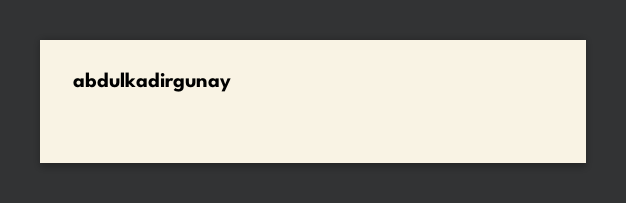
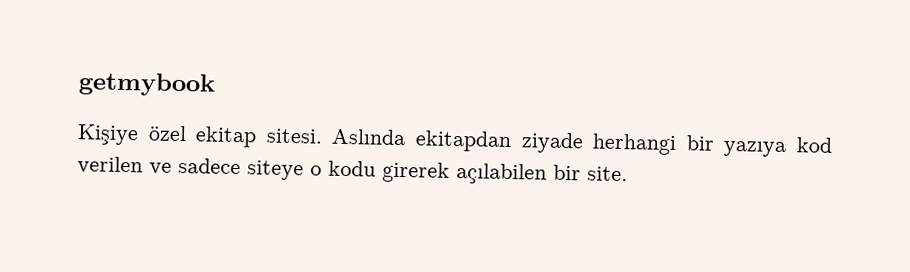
- abdulkadirgunay
+ getmybook
+ Kişiye özel ekitap sitesi. Aslında ekitapdan ziyade herhangi bir yazıya kod verilen ve sadece siteye o kodu girerek açılabilen bir site.

